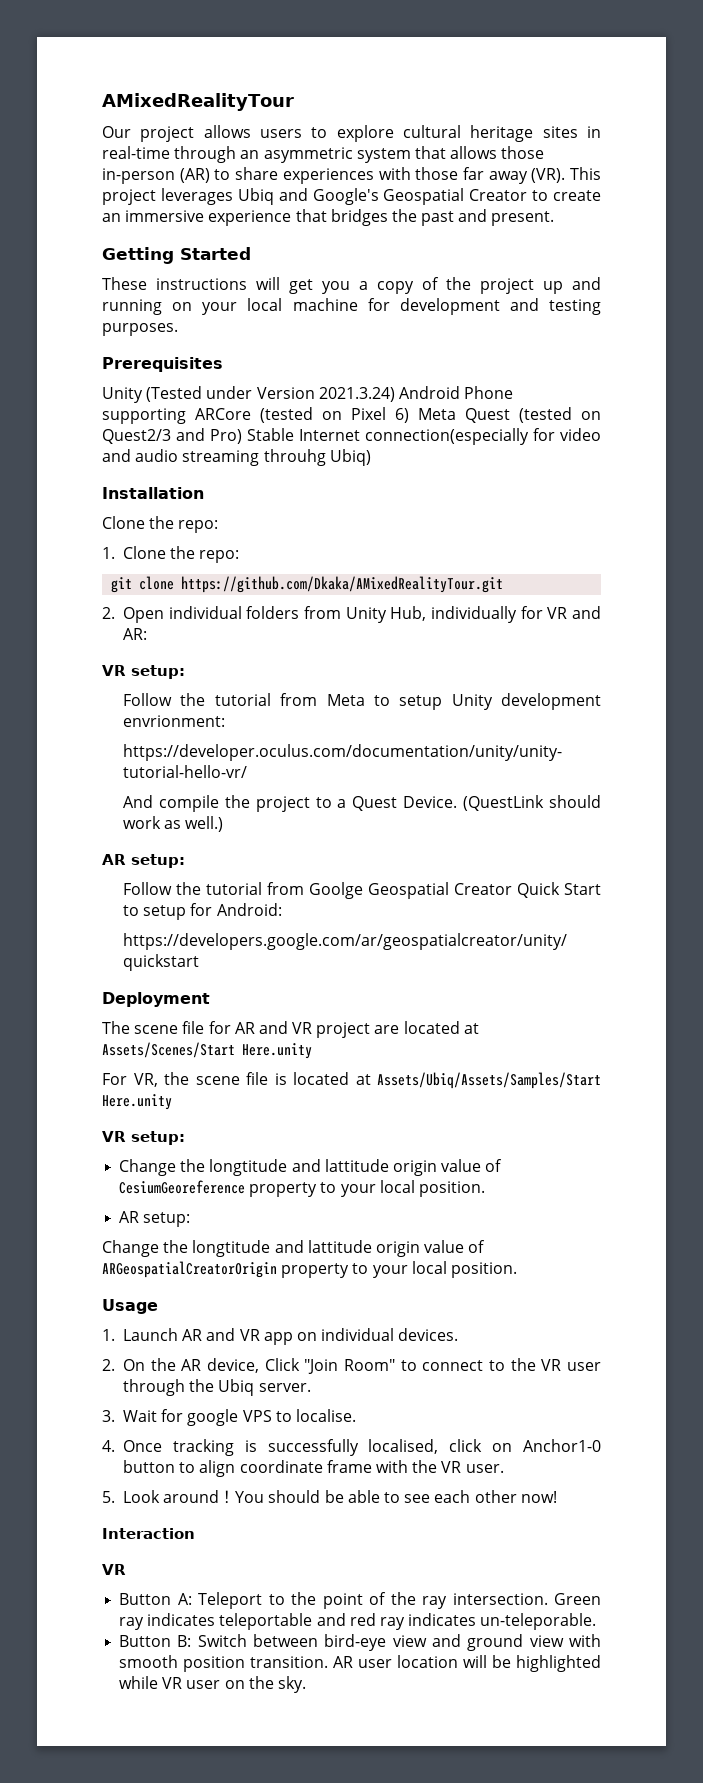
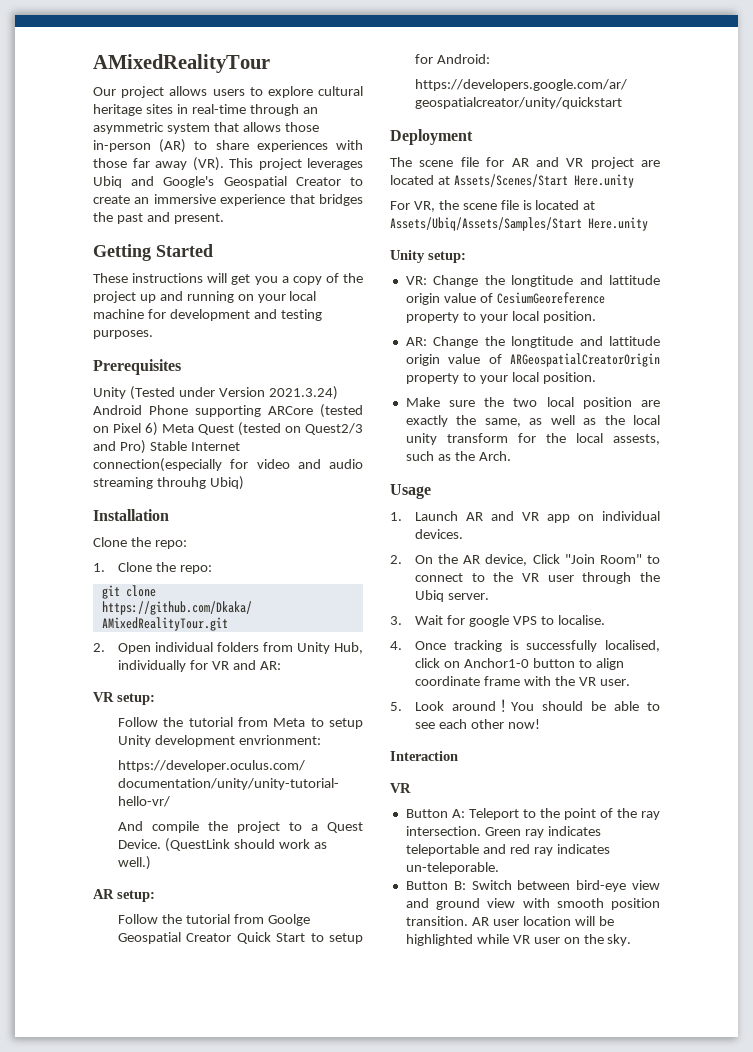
  For VR, the scene file is located at Assets/Ubiq/Assets/Samples/Start Here.unity
- VR setup:
- Change the longtitude and lattitude origin value of CesiumGeoreference property to your local position.
- AR setup:
- Change the longtitude and lattitude origin value of ARGeospatialCreatorOrigin property to your local position.
+ Unity setup:
+ VR: Change the longtitude and lattitude origin value of CesiumGeoreference property to your local position.
+ AR: Change the longtitude and lattitude origin value of ARGeospatialCreatorOrigin property to your local position.
+ Make sure the two local position are exactly the same, as well as the local unity transform for the local assests, such as the Arch.

